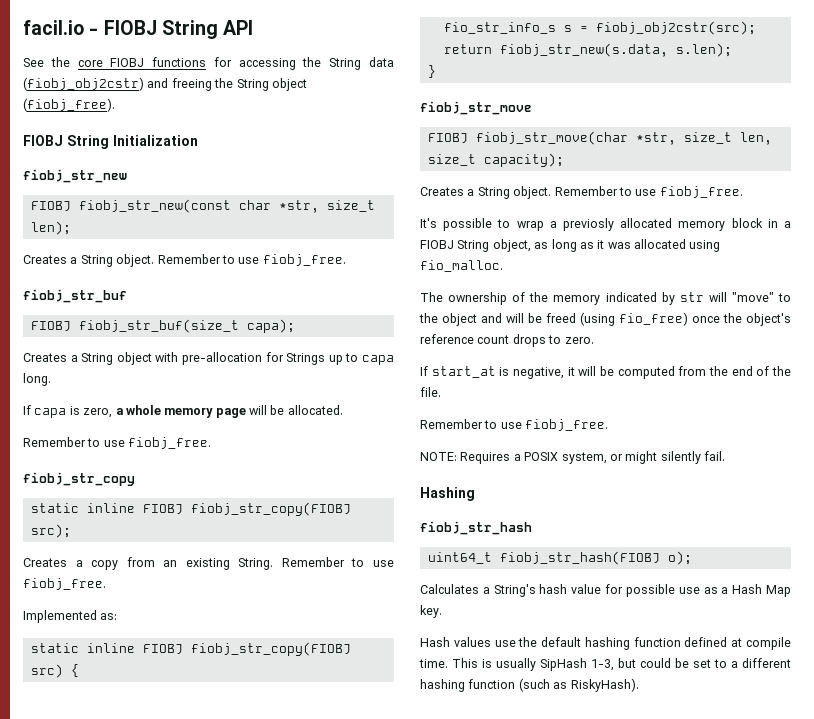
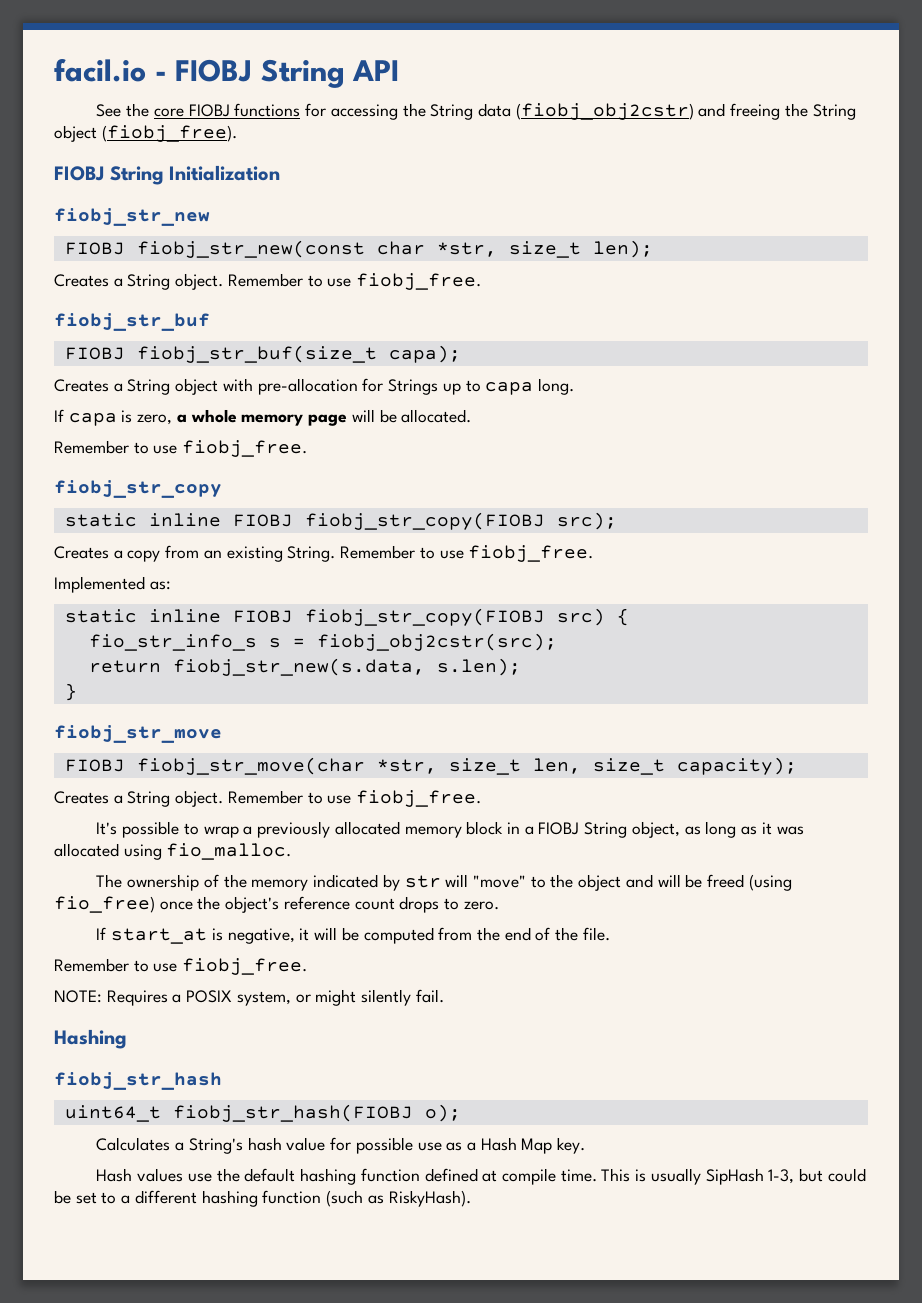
- It's possible to wrap a previosly allocated memory block in a FIOBJ String object, as long as it was allocated using fio_malloc.
+ It's possible to wrap a previously allocated memory block in a FIOBJ String object, as long as it was allocated using fio_malloc.

